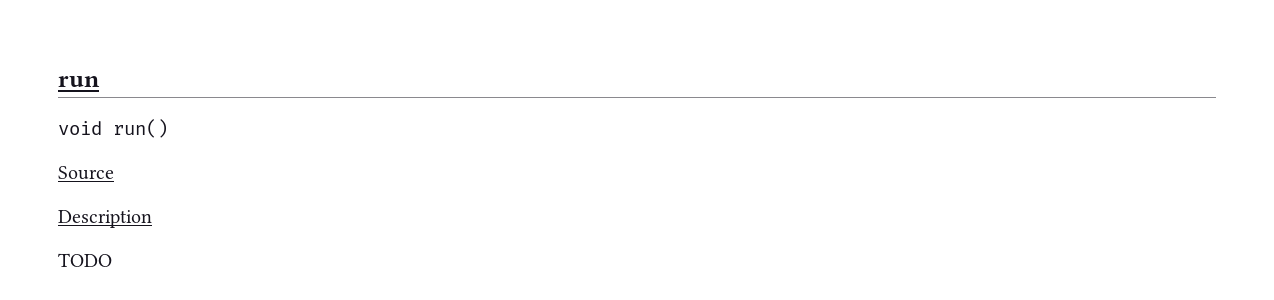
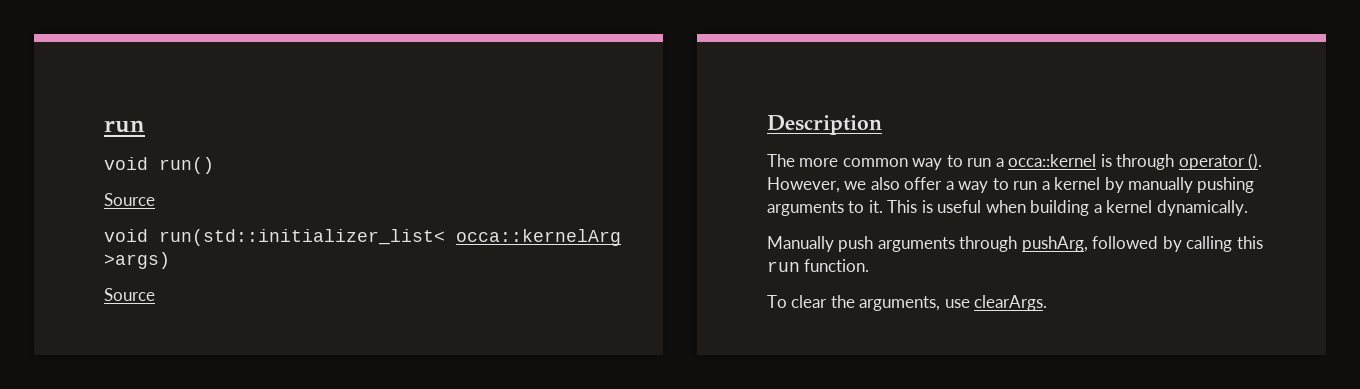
+ void run(std::initializer_list< occa::kernelArg >args)
+ Source
  Description
- TODO
+ The more common way to run a occa::kernel is through operator (). However, we also offer a way to run a kernel by manually pushing arguments to it. This is useful when building a kernel dynamically.
+ Manually push arguments through pushArg, followed by calling this run function.
+ To clear the arguments, use clearArgs.

